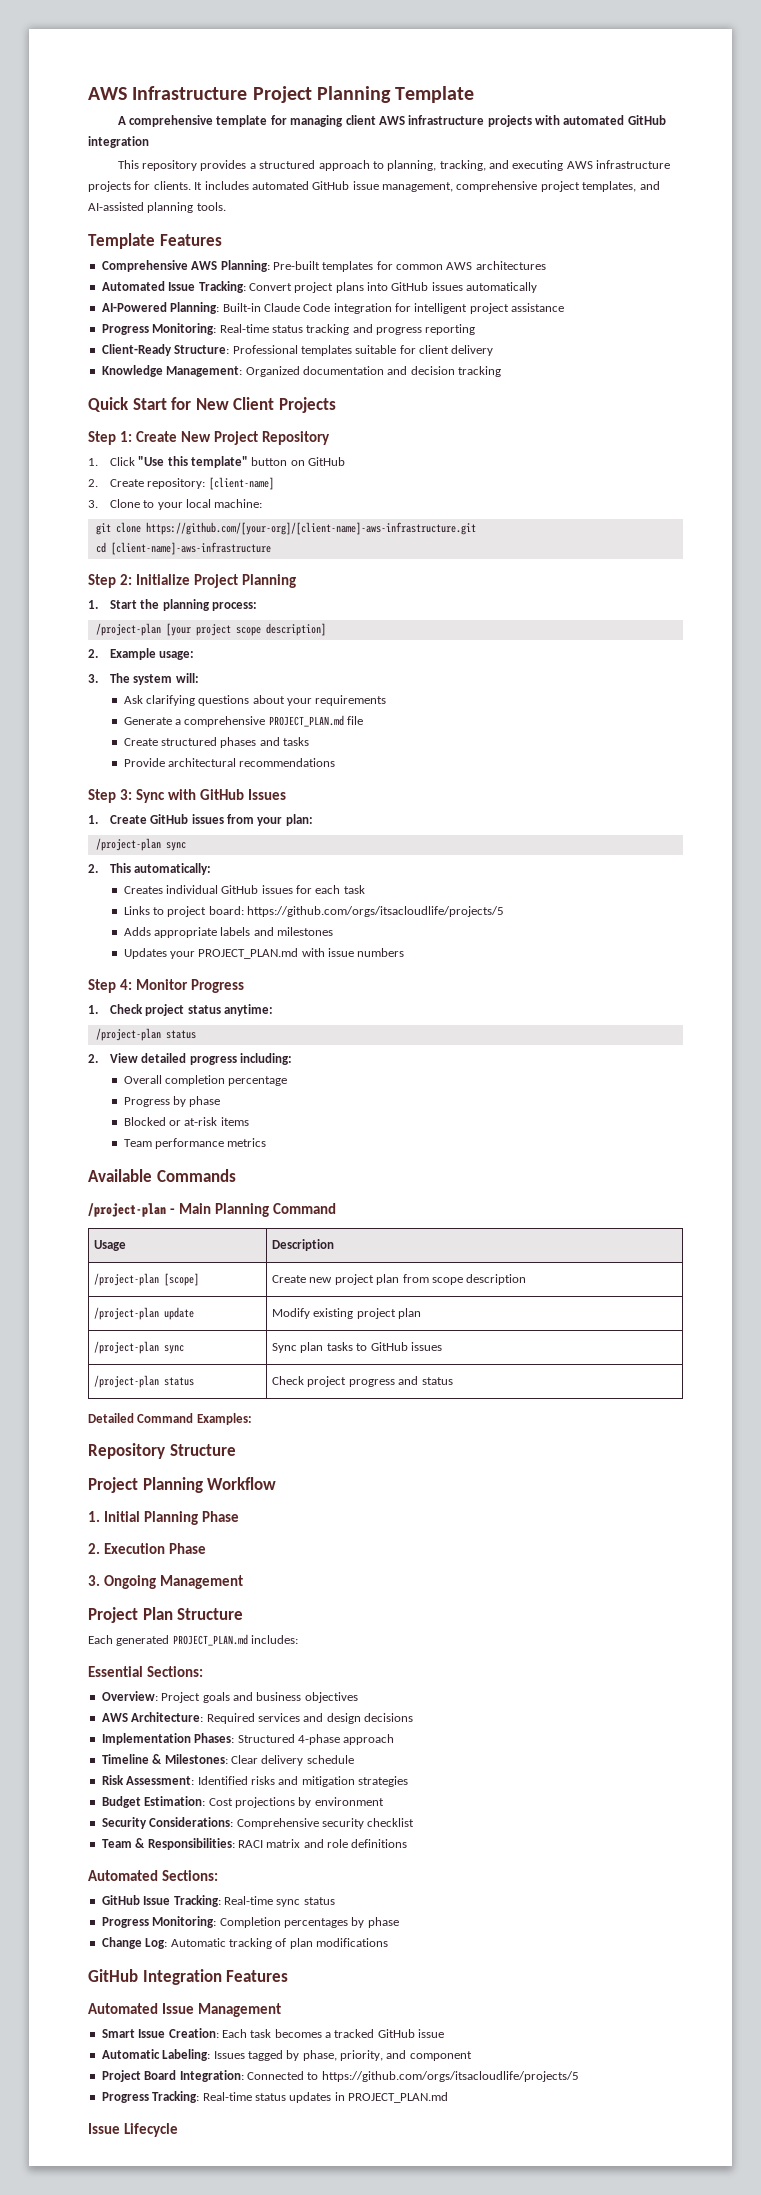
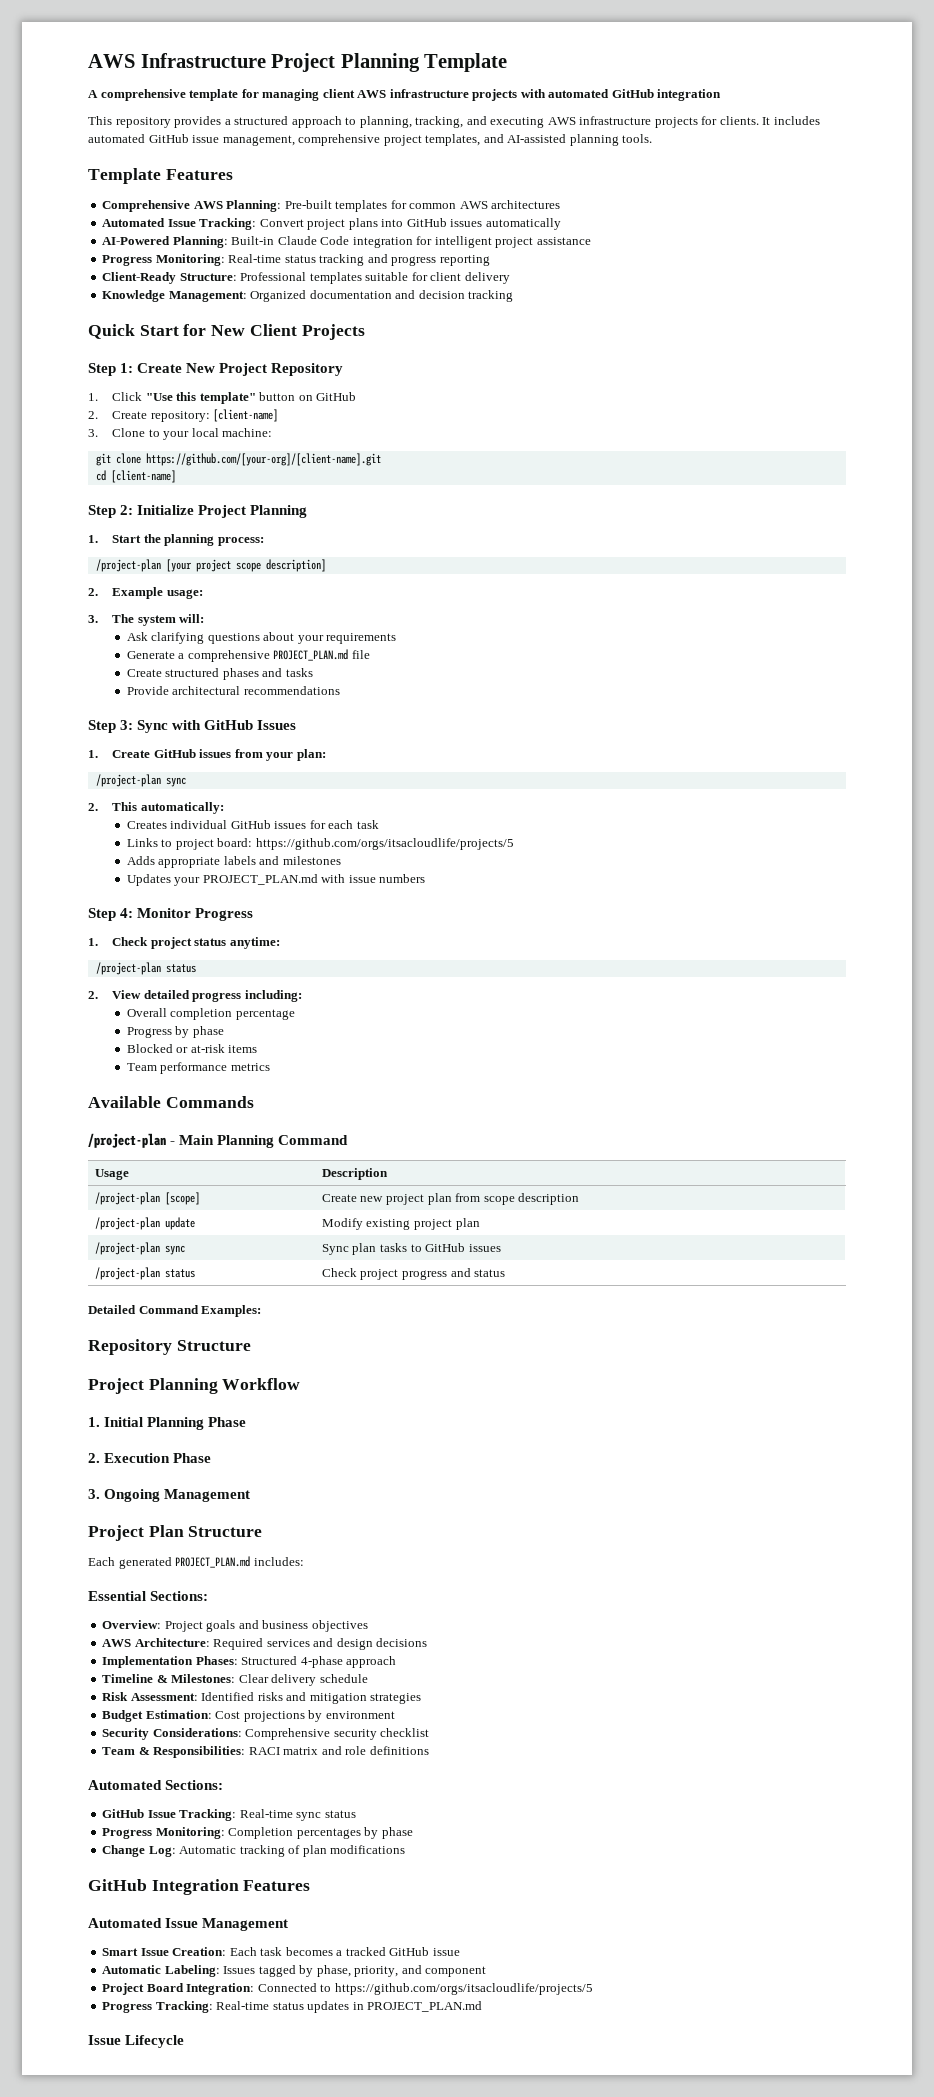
- git clone https://github.com/[your-org]/[client-name]-aws-infrastructure.git
+ git clone https://github.com/[your-org]/[client-name].git
- cd [client-name]-aws-infrastructure
+ cd [client-name]

